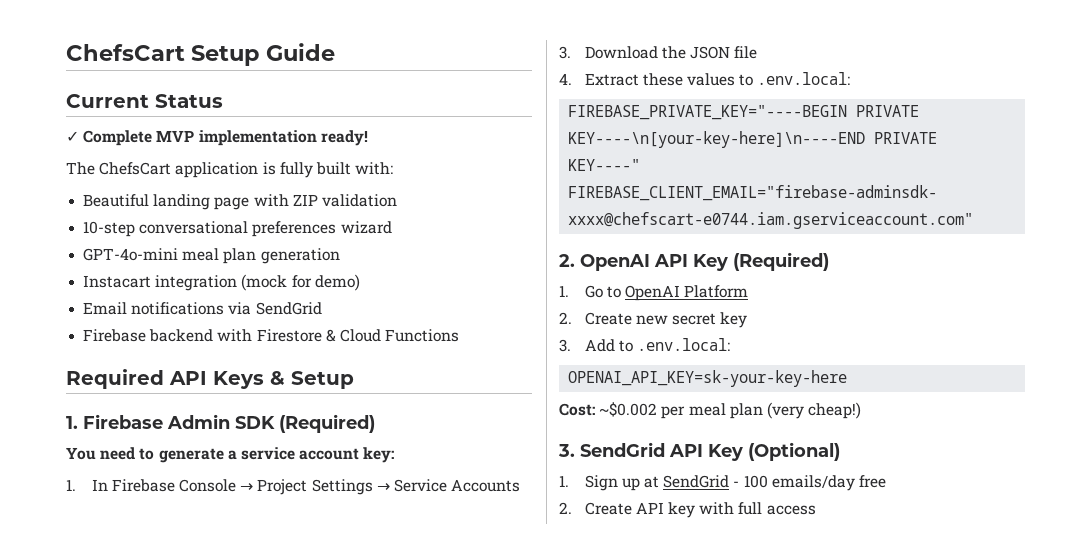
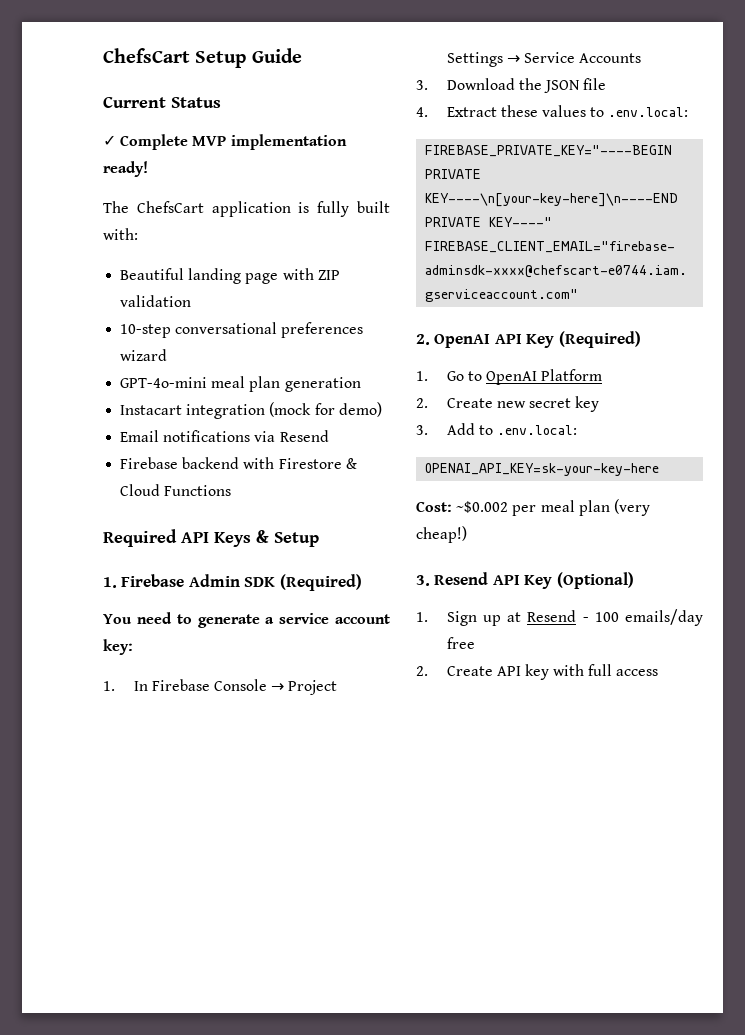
- Email notifications via SendGrid
+ Email notifications via Resend
- 3. SendGrid API Key (Optional)
+ 3. Resend API Key (Optional)
- 1. Sign up at SendGrid - 100 emails/day free
+ 1. Sign up at Resend - 100 emails/day free

